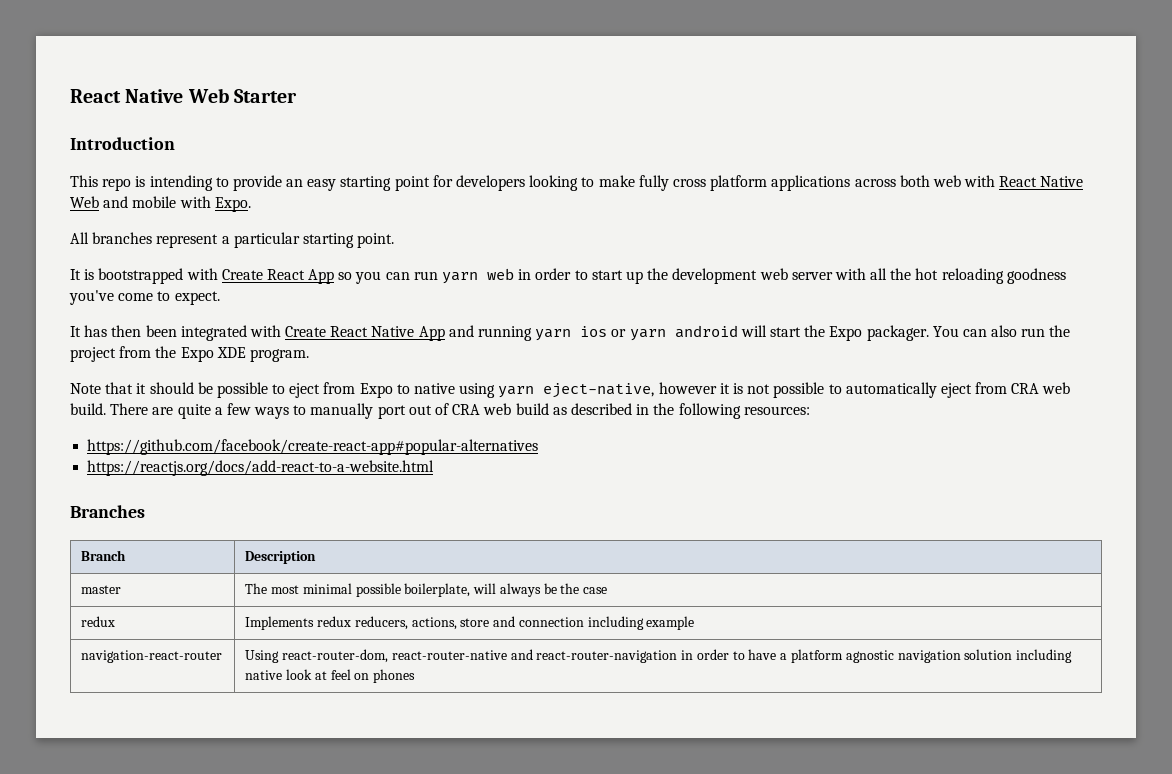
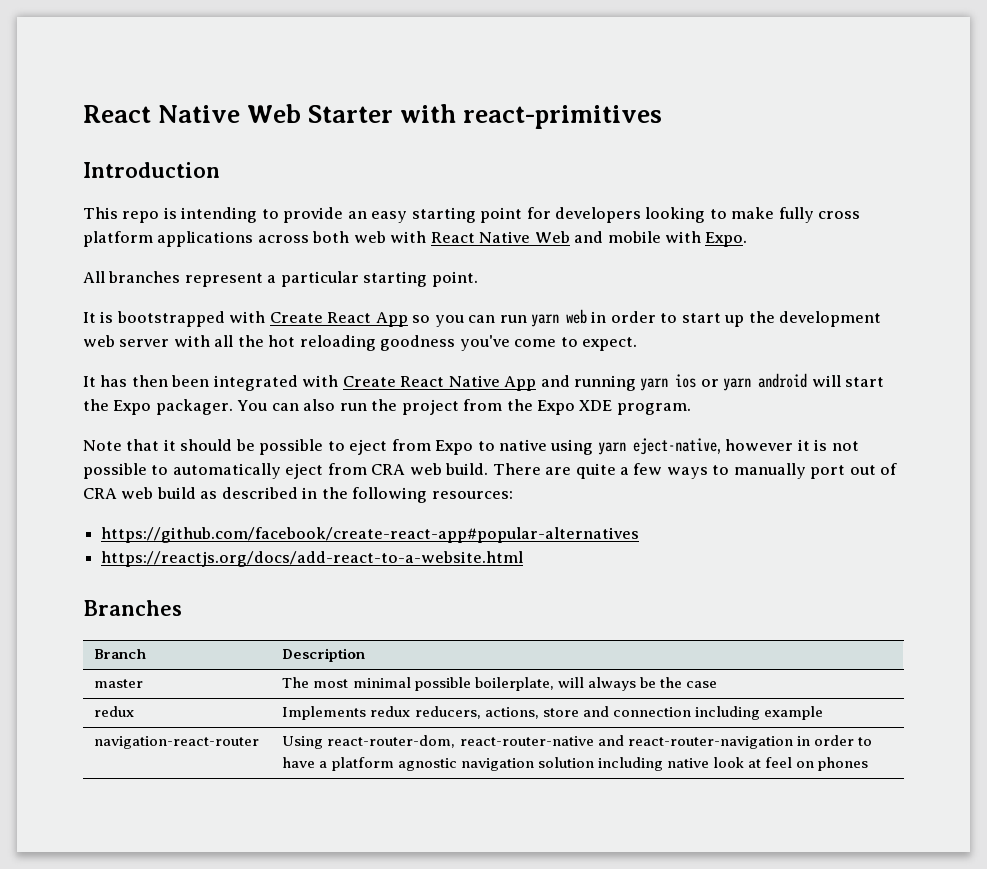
- React Native Web Starter
+ React Native Web Starter with react-primitives

